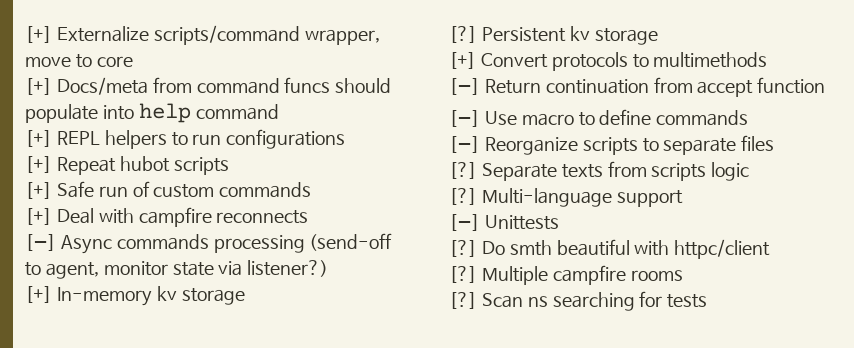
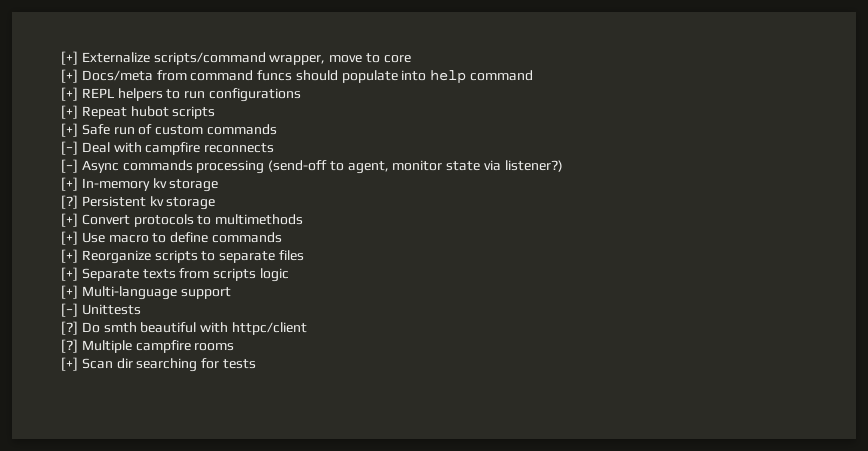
- [+] Deal with campfire reconnects
+ [−] Deal with campfire reconnects
- [−] Return continuation from accept function
- [−] Use macro to define commands
+ [+] Use macro to define commands
- [−] Reorganize scripts to separate files
+ [+] Reorganize scripts to separate files
- [?] Separate texts from scripts logic
+ [+] Separate texts from scripts logic
- [?] Multi-language support
+ [+] Multi-language support
- [?] Scan ns searching for tests
+ [+] Scan dir searching for tests

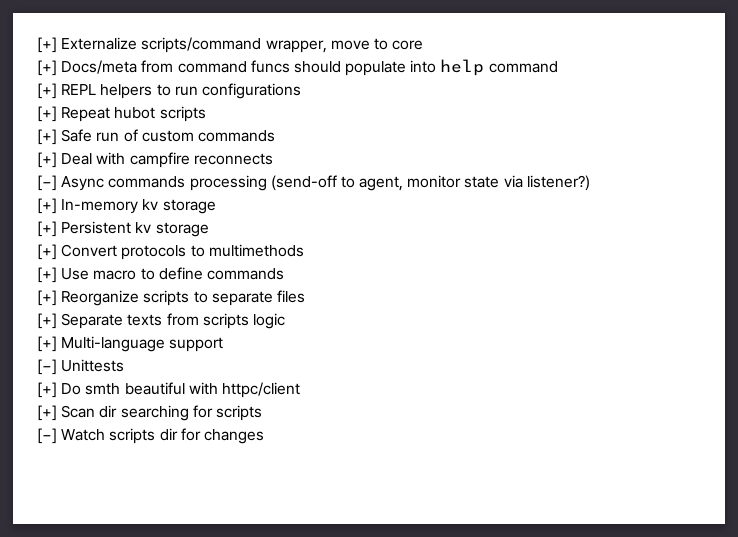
- [−] Deal with campfire reconnects
+ [+] Deal with campfire reconnects
- [?] Persistent kv storage
+ [+] Persistent kv storage
- [?] Do smth beautiful with httpc/client
+ [+] Do smth beautiful with httpc/client
- [?] Multiple campfire rooms
- [+] Scan dir searching for tests
+ [+] Scan dir searching for scripts
+ [−] Watch scripts dir for changes

